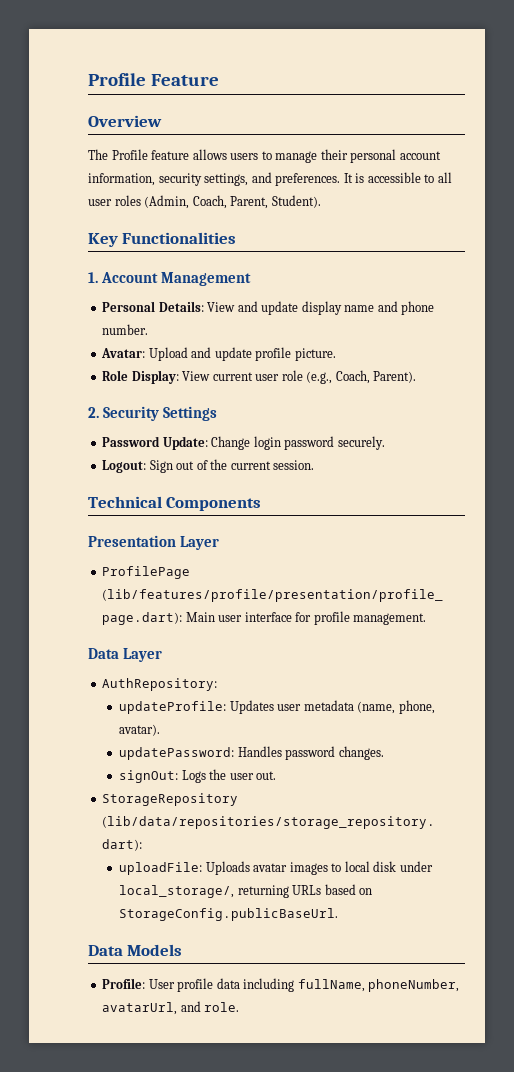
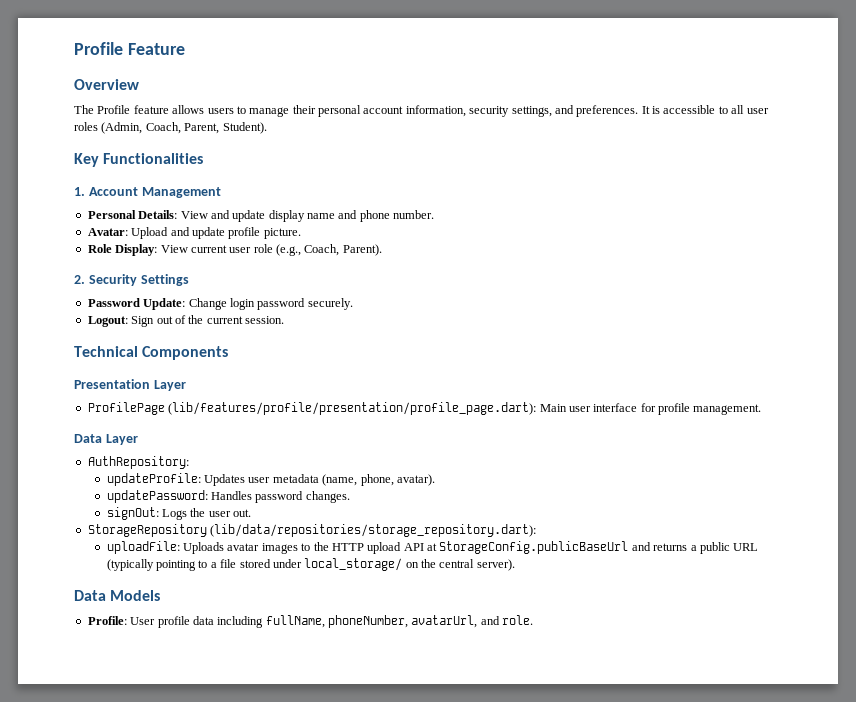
- uploadFile: Uploads avatar images to local disk under local_storage/, returning URLs based on StorageConfig.publicBaseUrl.
+ uploadFile: Uploads avatar images to the HTTP upload API at StorageConfig.publicBaseUrl and returns a public URL (typically pointing to a file stored under local_storage/ on the central server).

